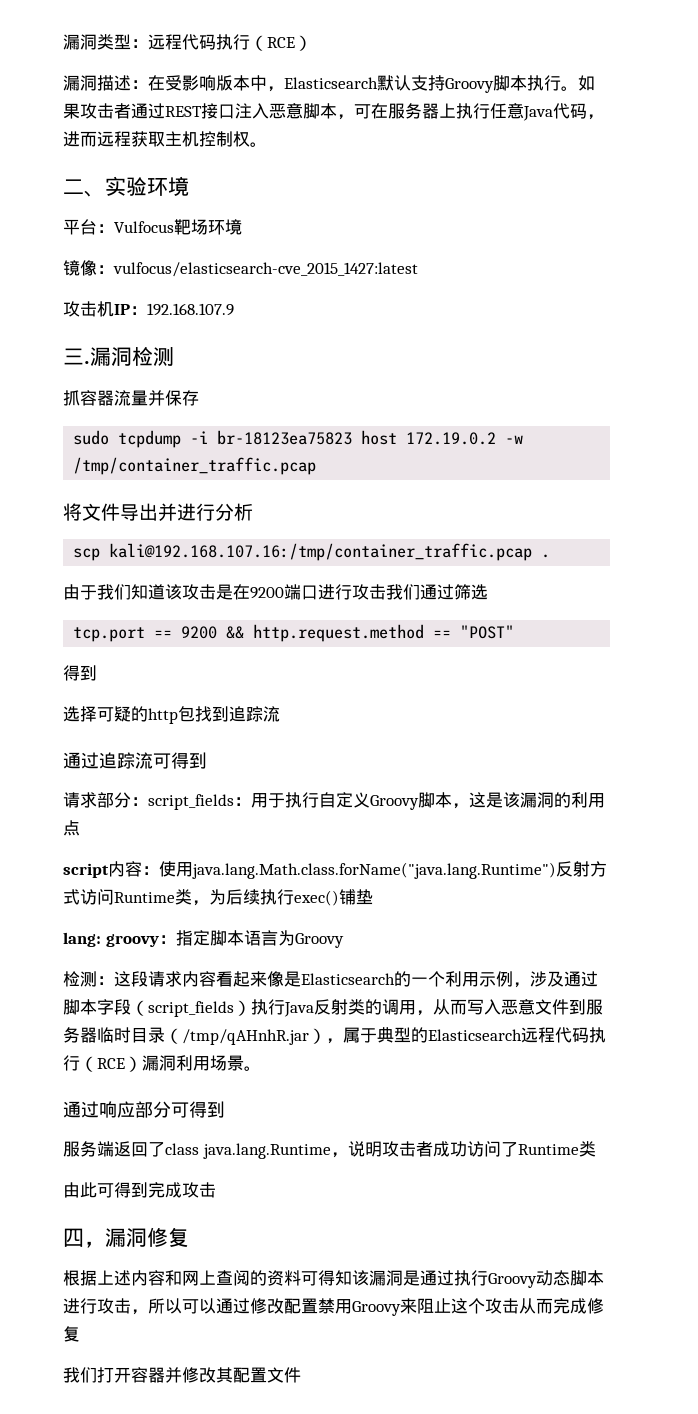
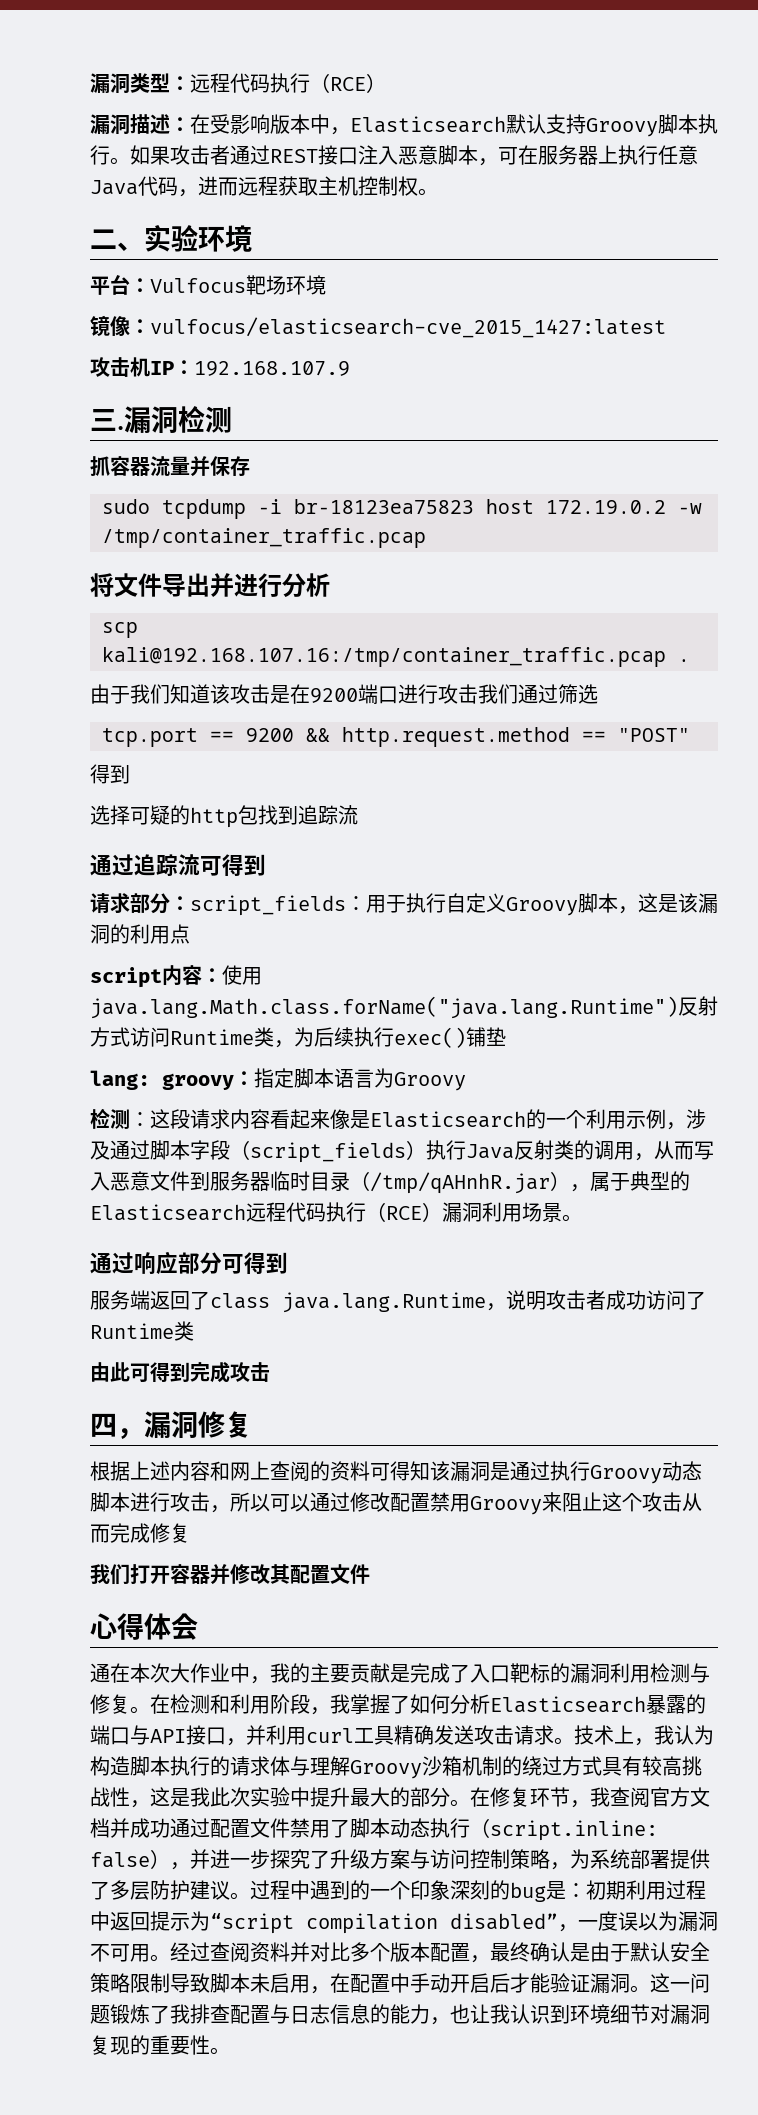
+ 心得体会
+ 通在本次大作业中，我的主要贡献是完成了入口靶标的漏洞利用检测与修复。在检测和利用阶段，我掌握了如何分析Elasticsearch暴露的端口与API接口，并利用curl工具精确发送攻击请求。技术上，我认为构造脚本执行的请求体与理解Groovy沙箱机制的绕过方式具有较高挑战性，这是我此次实验中提升最大的部分。在修复环节，我查阅官方文档并成功通过配置文件禁用了脚本动态执行（script.inline: false），并进一步探究了升级方案与访问控制策略，为系统部署提供了多层防护建议。过程中遇到的一个印象深刻的bug是：初期利用过程中返回提示为“script compilation disabled”，一度误以为漏洞不可用。经过查阅资料并对比多个版本配置，最终确认是由于默认安全策略限制导致脚本未启用，在配置中手动开启后才能验证漏洞。这一问题锻炼了我排查配置与日志信息的能力，也让我认识到环境细节对漏洞复现的重要性。

